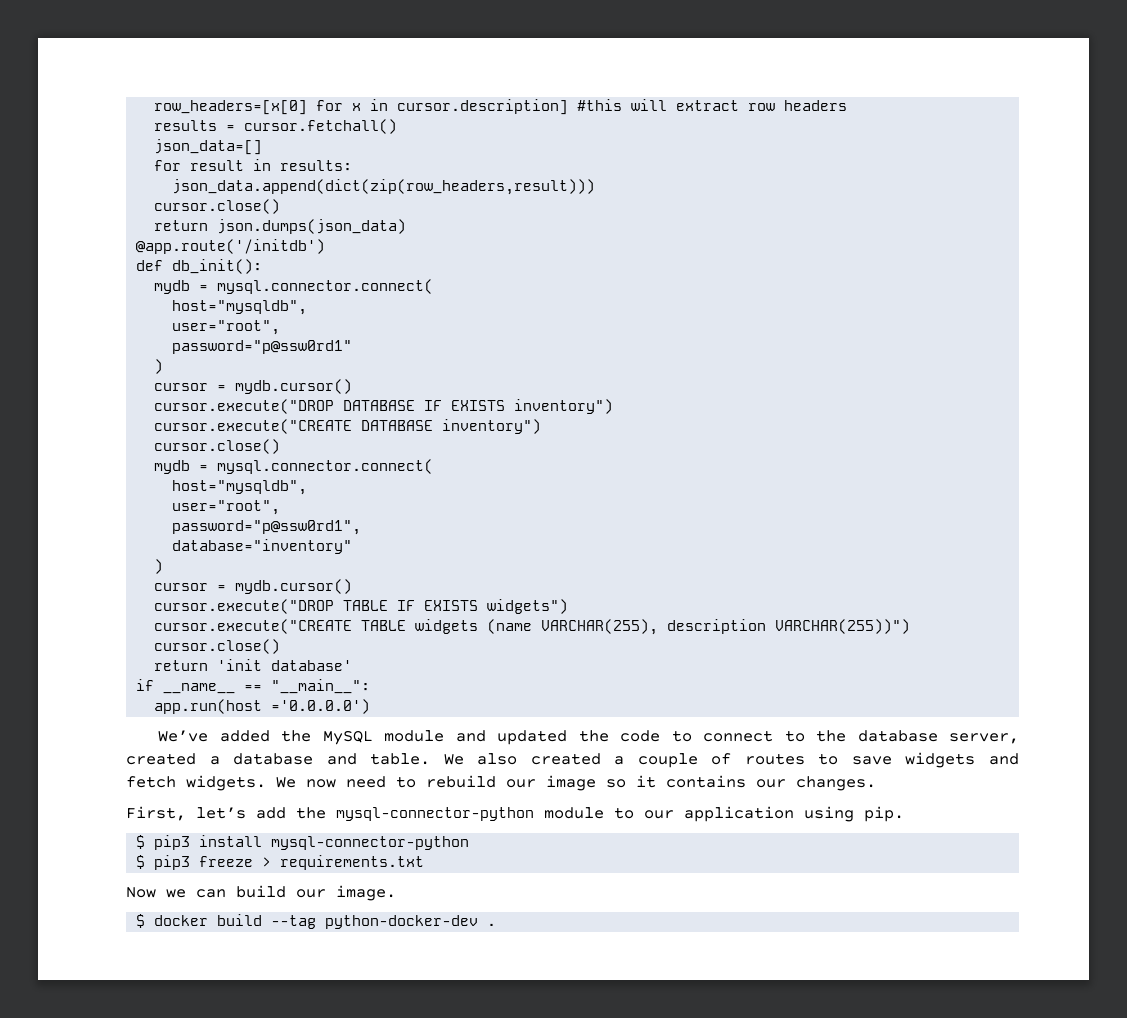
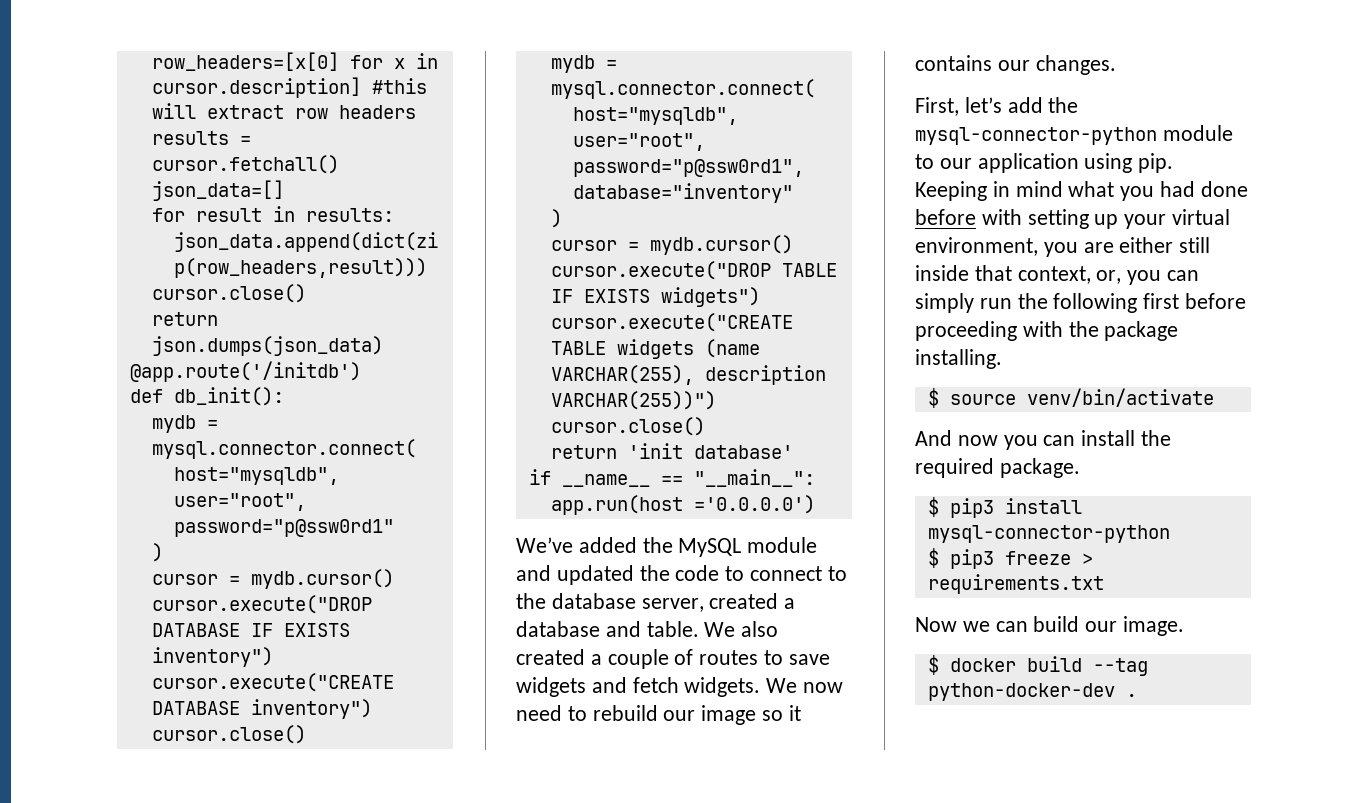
+ Keeping in mind what you had done before with setting up your virtual environment, you are either still inside that context, or, you can simply run the following first before proceeding with the package installing.
+ $ source venv/bin/activate
+ And now you can install the required package.

